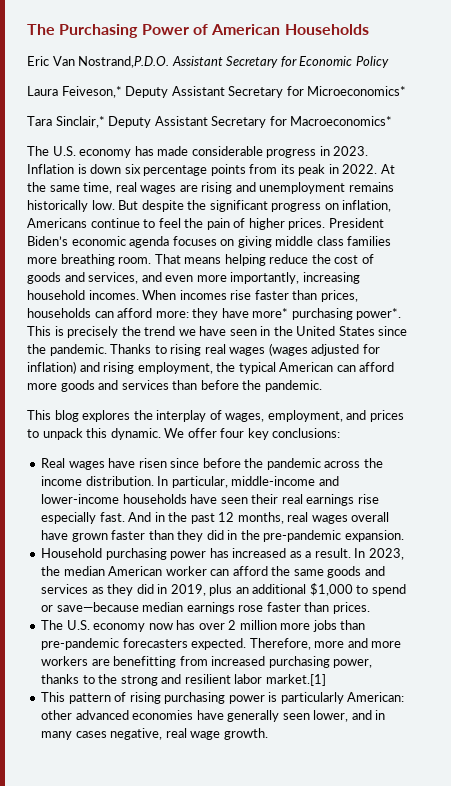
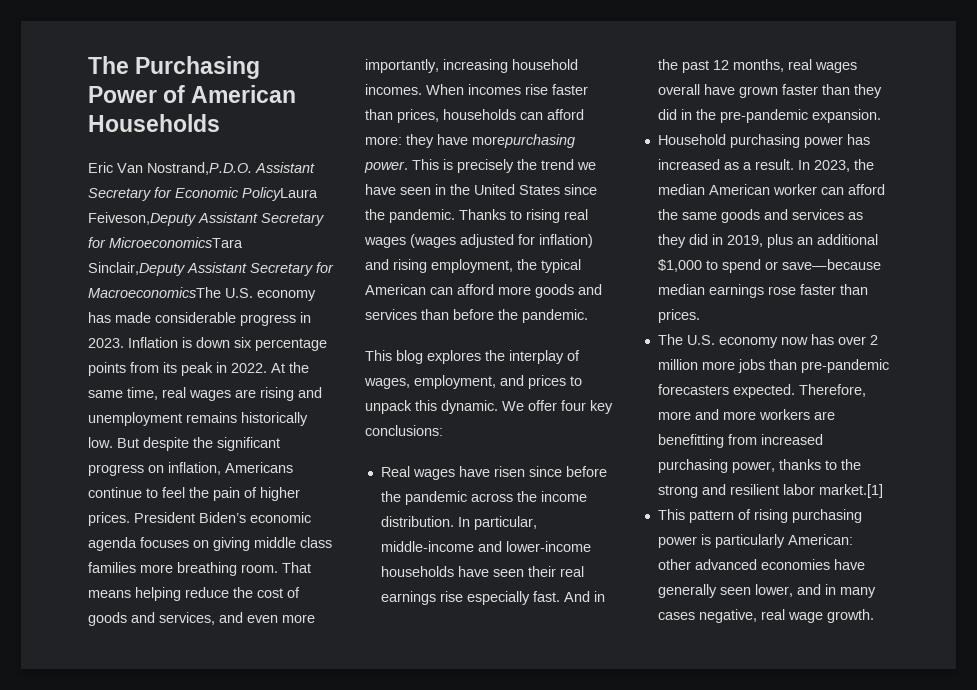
- Eric Van Nostrand,P.D.O. Assistant Secretary for Economic Policy
- Laura Feiveson,* Deputy Assistant Secretary for Microeconomics*
- Tara Sinclair,* Deputy Assistant Secretary for Macroeconomics*
- The U.S. economy has made considerable progress in 2023.
+ Eric Van Nostrand,P.D.O. Assistant Secretary for Economic PolicyLaura Feiveson,Deputy Assistant Secretary for MicroeconomicsTara Sinclair,Deputy Assistant Secretary for MacroeconomicsThe U.S. economy has made considerable progress in 2023.
- When incomes rise faster than prices, households can afford more: they have more* purchasing power*.
+ When incomes rise faster than prices, households can afford more: they have morepurchasing power.

